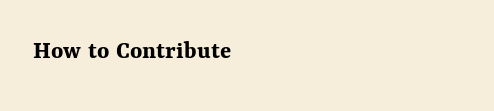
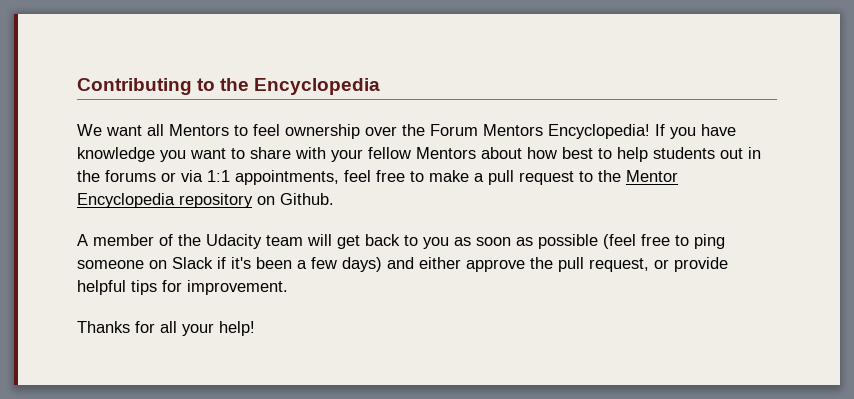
- How to Contribute
+ Contributing to the Encyclopedia
+ We want all Mentors to feel ownership over the Forum Mentors Encyclopedia! If you have knowledge you want to share with your fellow Mentors about how best to help students out in the forums or via 1:1 appointments, feel free to make a pull request to the Mentor Encyclopedia repository on Github.
+ A member of the Udacity team will get back to you as soon as possible (feel free to ping someone on Slack if it's been a few days) and either approve the pull request, or provide helpful tips for improvement.
+ Thanks for all your help!

